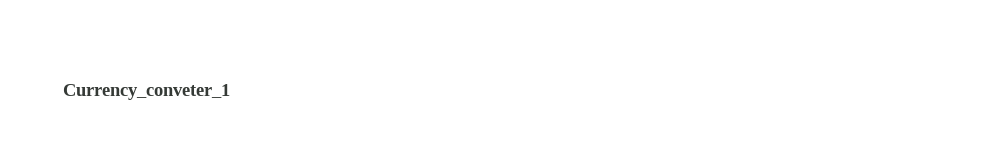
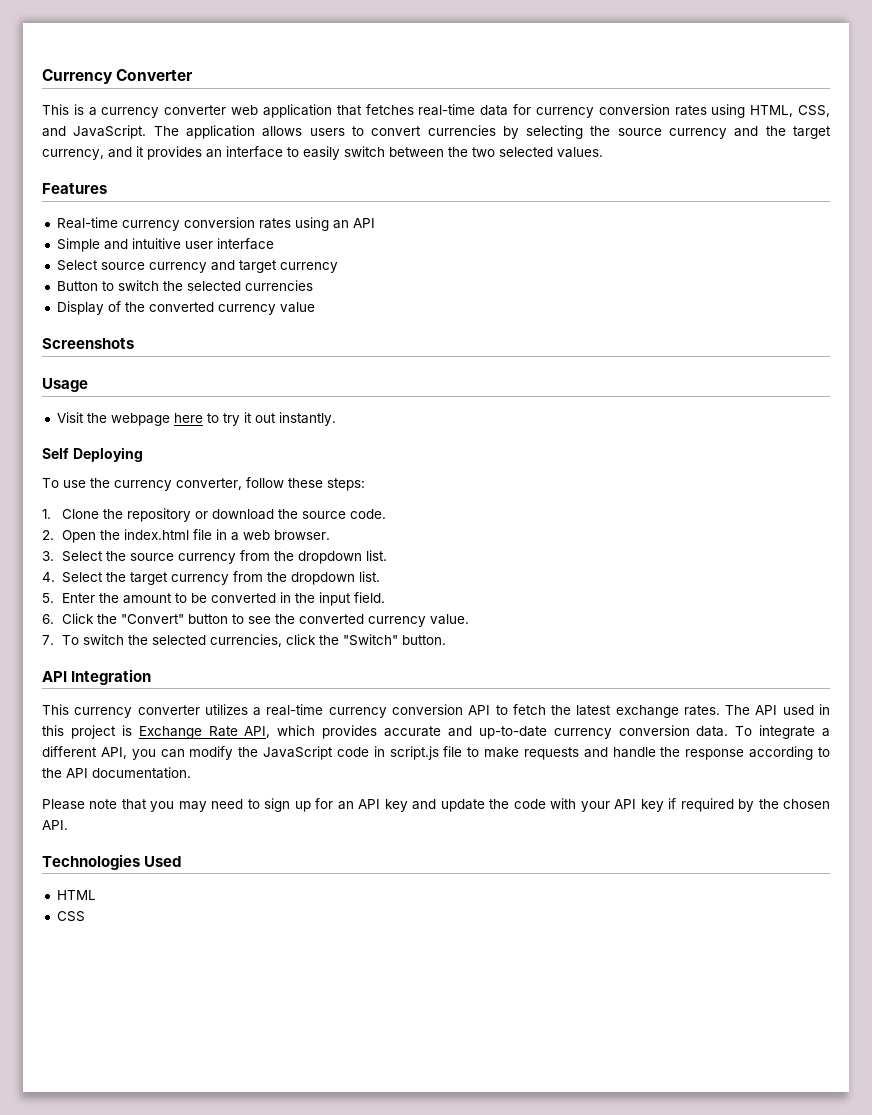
- Currency_conveter_1
+ Currency Converter
+ This is a currency converter web application that fetches real-time data for currency conversion rates using HTML, CSS, and JavaScript. The application allows users to convert currencies by selecting the source currency and the target currency, and it provides an interface to easily switch between the two selected values.
+ Features
+ Real-time currency conversion rates using an API
+ Simple and intuitive user interface
+ Select source currency and target currency
+ Button to switch the selected currencies
+ Display of the converted currency value
+ Screenshots
+ Usage
+ Visit the webpage here to try it out instantly.
+ Self Deploying
+ To use the currency converter, follow these steps:
+ 1. Clone the repository or download the source code.
+ 2. Open the index.html file in a web browser.
+ 3. Select the source currency from the dropdown list.
+ 4. Select the target currency from the dropdown list.
+ 5. Enter the amount to be converted in the input field.
+ 6. Click the "Convert" button to see the converted currency value.
+ 7. To switch the selected currencies, click the "Switch" button.
+ API Integration
+ This currency converter utilizes a real-time currency conversion API to fetch the latest exchange rates. The API used in this project is Exchange Rate API, which provides accurate and up-to-date currency conversion data. To integrate a different API, you can modify the JavaScript code in script.js file to make requests and handle the response according to the API documentation.
+ Please note that you may need to sign up for an API key and update the code with your API key if required by the chosen API.
+ Technologies Used
+ HTML
+ CSS

